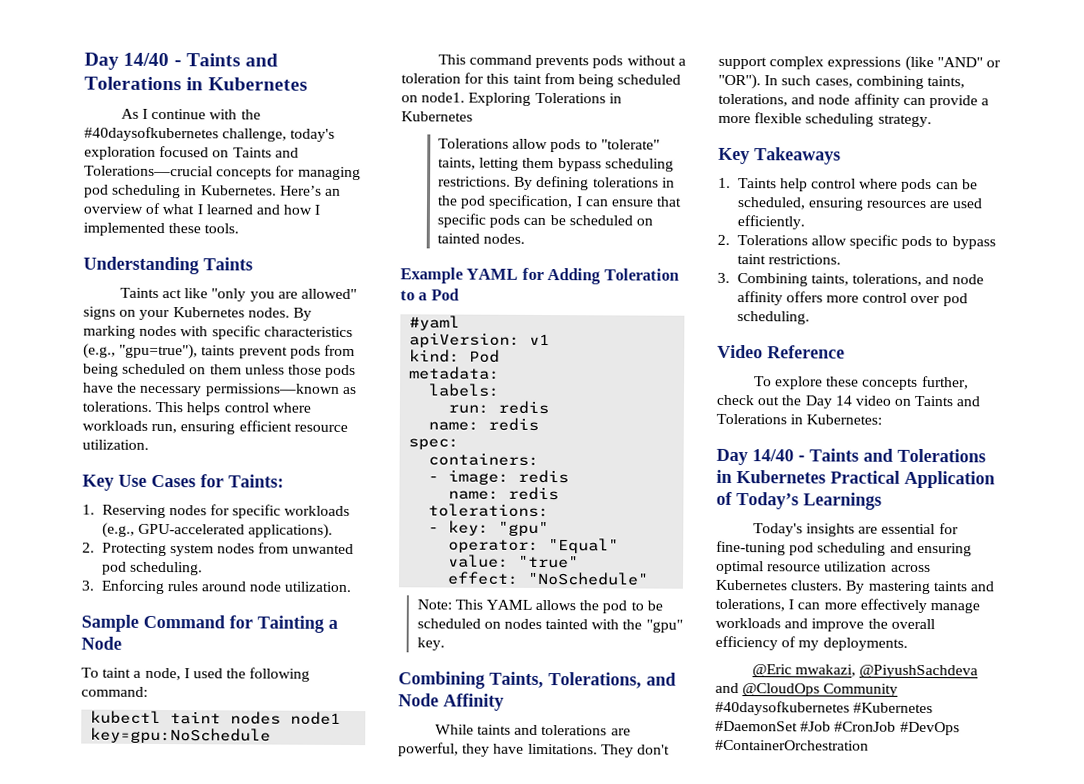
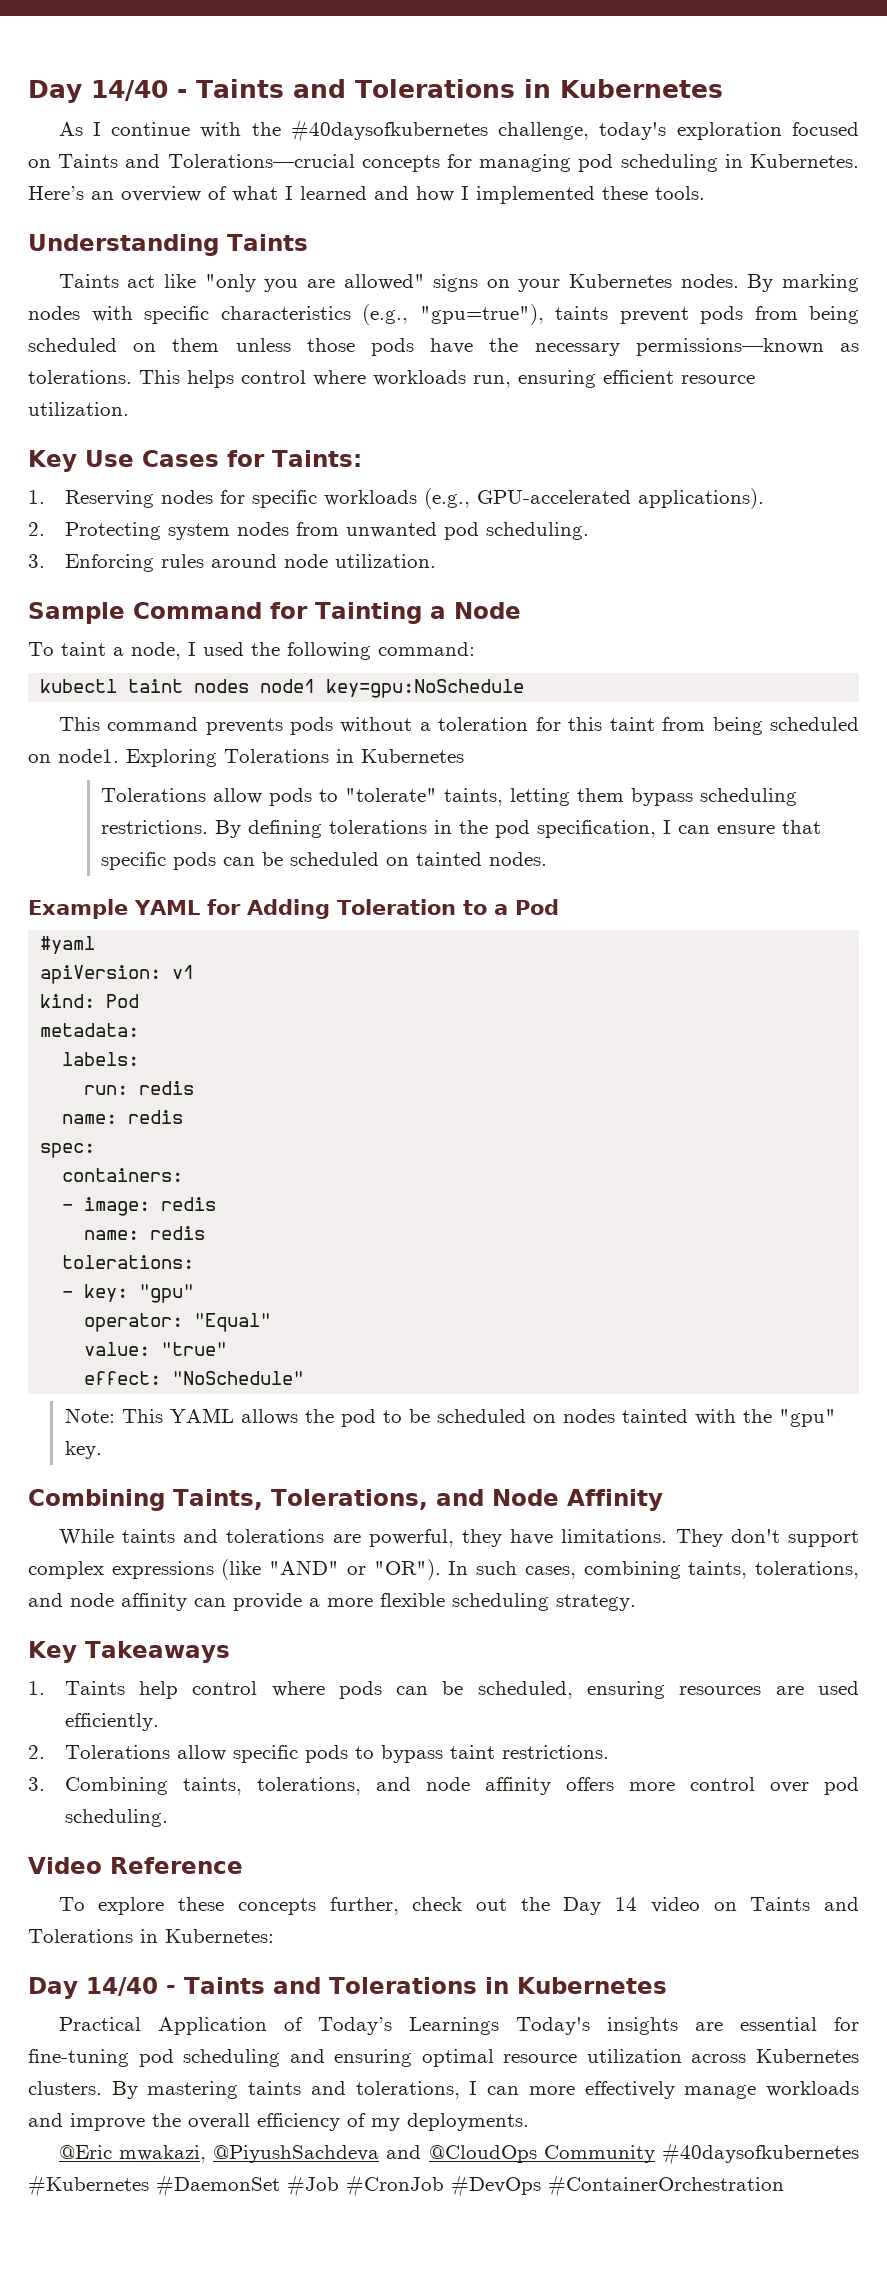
  To explore these concepts further, check out the Day 14 video on Taints and Tolerations in Kubernetes:
- Day 14/40 - Taints and Tolerations in Kubernetes Practical Application of Today’s Learnings
- Today's insights are essential for fine-tuning pod scheduling and ensuring optimal resource utilization across Kubernetes clusters.
+ Day 14/40 - Taints and Tolerations in Kubernetes
+ Practical Application of Today’s Learnings Today's insights are essential for fine-tuning pod scheduling and ensuring optimal resource utilization across Kubernetes clusters.

